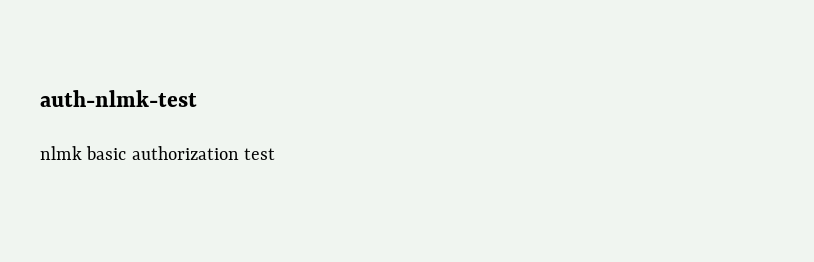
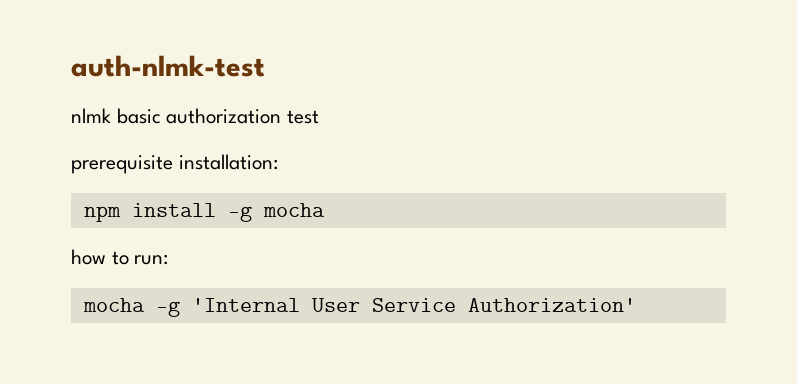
+ prerequisite installation:
+ npm install -g mocha
+ how to run:
+ mocha -g 'Internal User Service Authorization'

